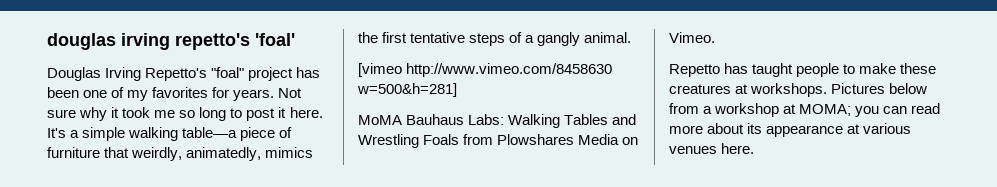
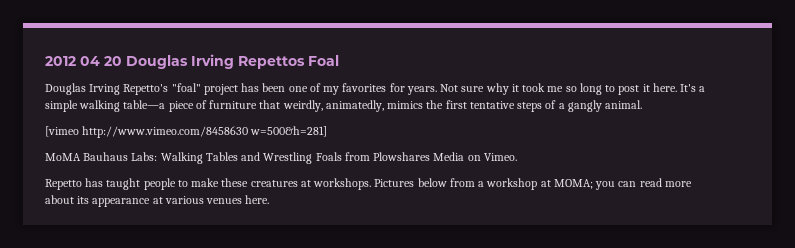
- douglas irving repetto's 'foal'
+ 2012 04 20 Douglas Irving Repettos Foal

